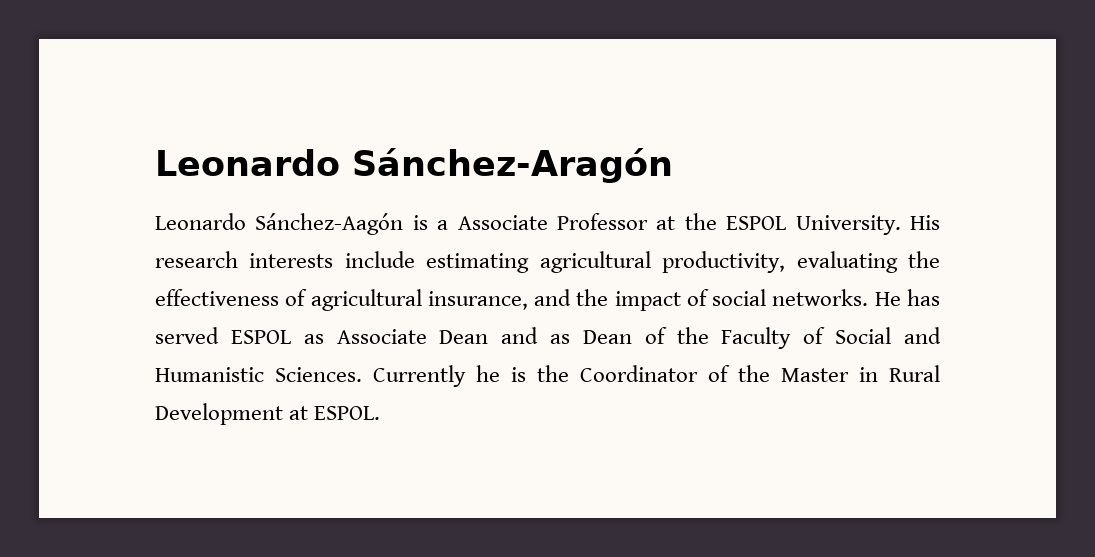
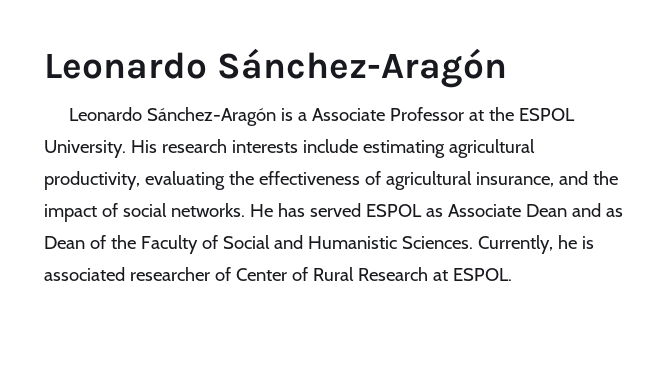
- Leonardo Sánchez-Aagón is a Associate Professor at the ESPOL University.
+ Leonardo Sánchez-Aragón is a Associate Professor at the ESPOL University.
- Currently he is the Coordinator of the Master in Rural Development at ESPOL.
+ Currently, he is associated researcher of Center of Rural Research at ESPOL.

